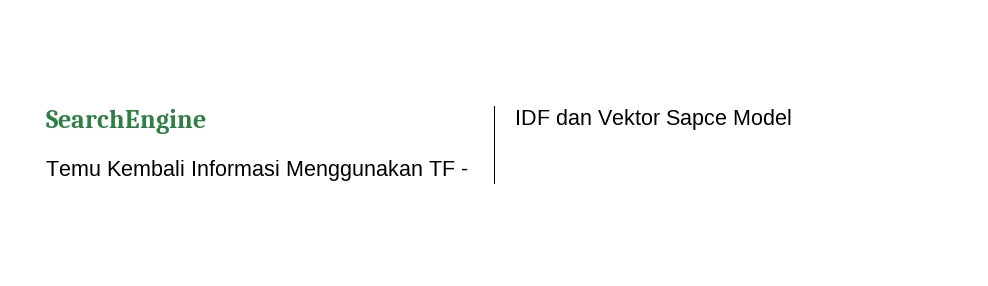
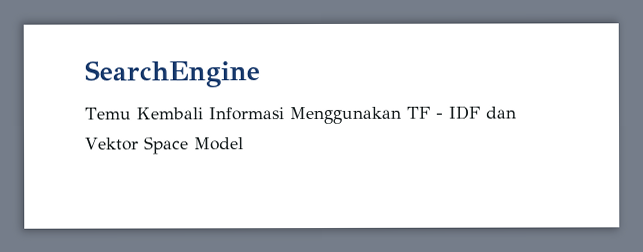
- Temu Kembali Informasi Menggunakan TF - IDF dan Vektor Sapce Model
+ Temu Kembali Informasi Menggunakan TF - IDF dan Vektor Space Model

